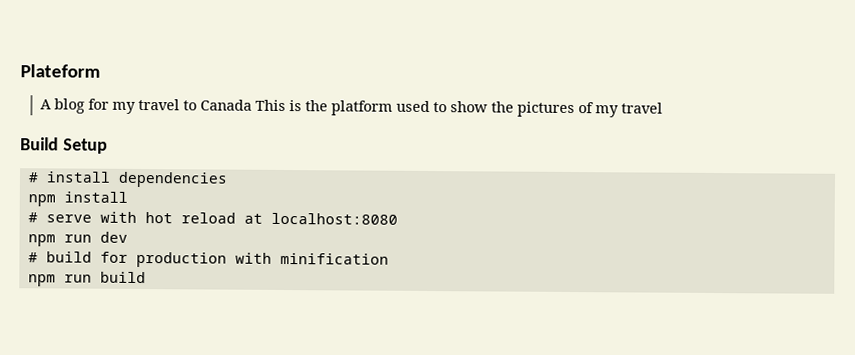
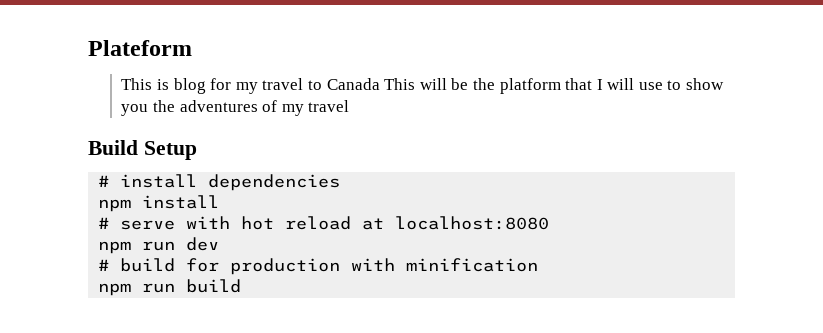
- A blog for my travel to Canada This is the platform used to show the pictures of my travel
+ This is blog for my travel to Canada This will be the platform that I will use to show you the adventures of my travel

